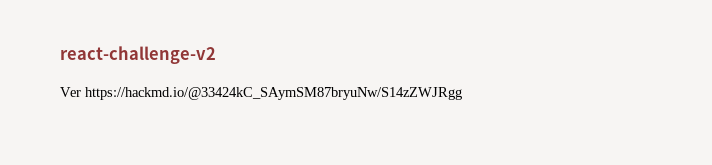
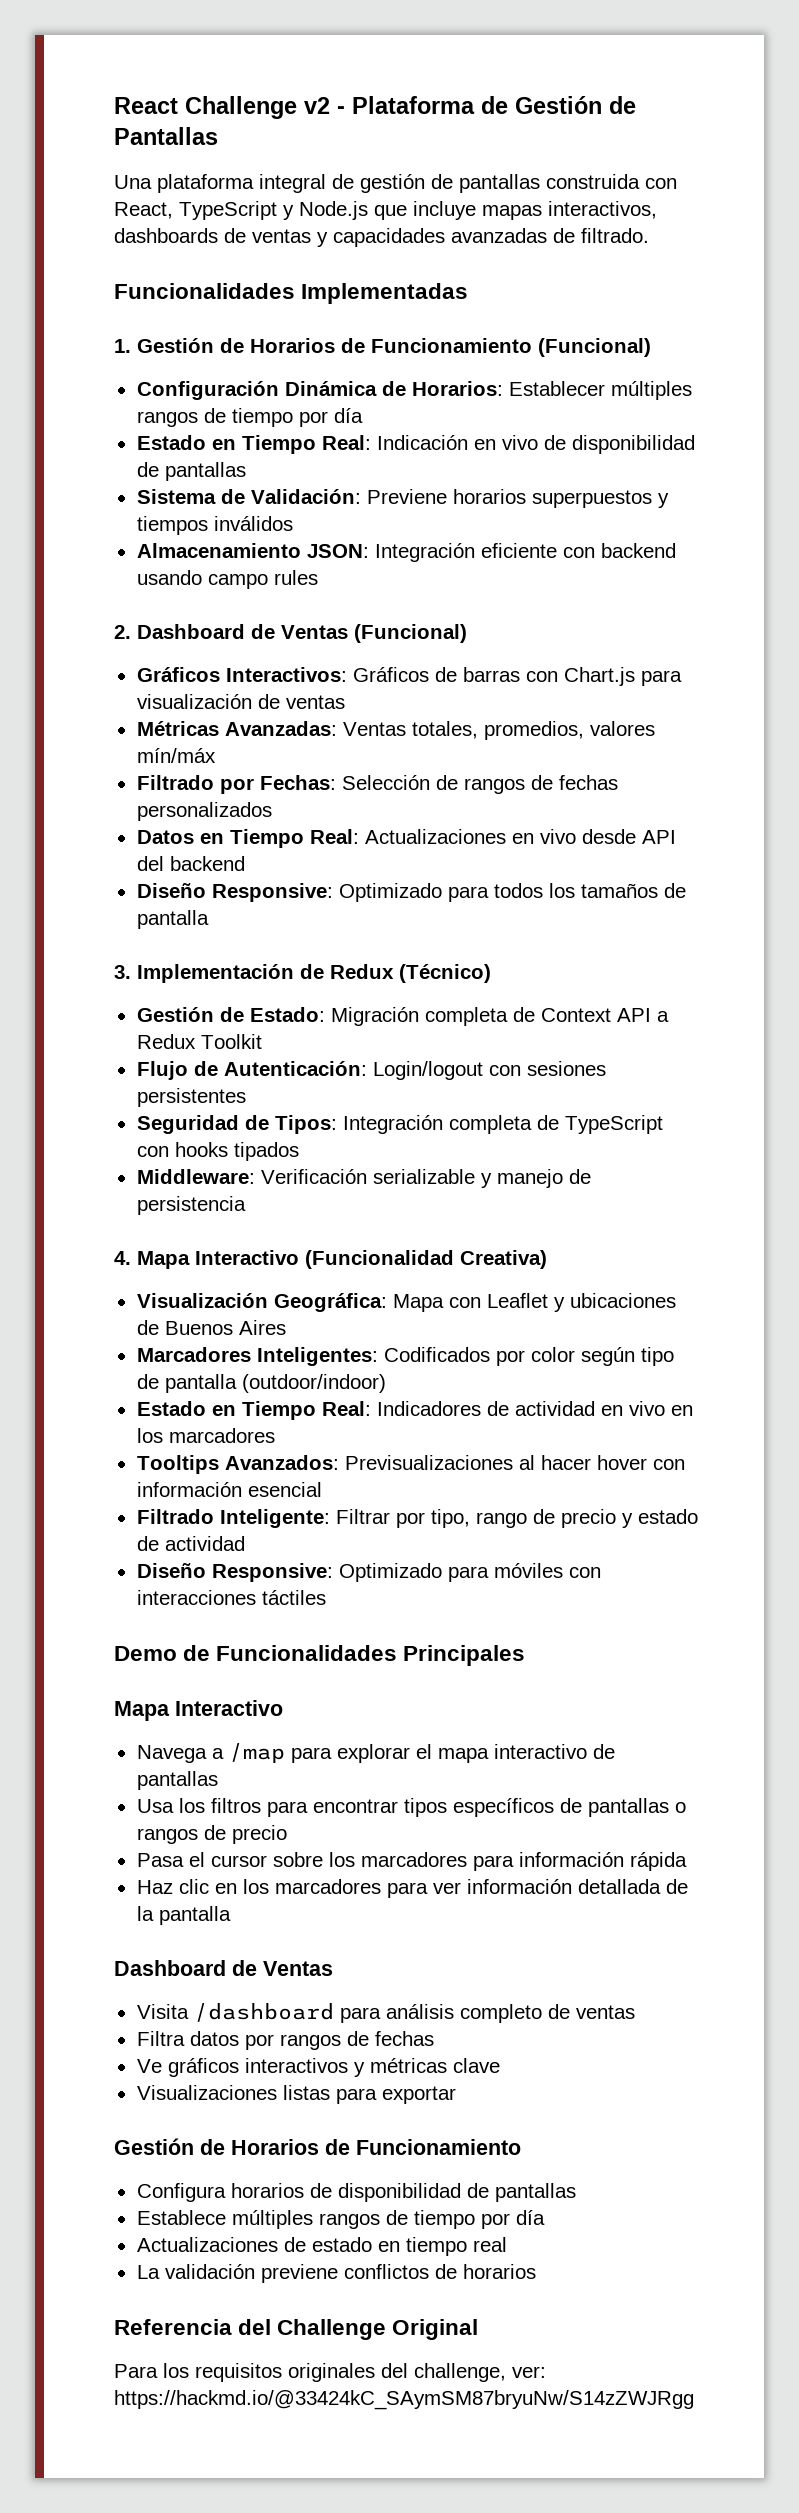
- react-challenge-v2
- Ver https://hackmd.io/@33424kC_SAymSM87bryuNw/S14zZWJRgg
+ React Challenge v2 - Plataforma de Gestión de Pantallas
+ Una plataforma integral de gestión de pantallas construida con React, TypeScript y Node.js que incluye mapas interactivos, dashboards de ventas y capacidades avanzadas de filtrado.
+ Funcionalidades Implementadas
+ 1. Gestión de Horarios de Funcionamiento (Funcional)
+ Configuración Dinámica de Horarios: Establecer múltiples rangos de tiempo por día
+ Estado en Tiempo Real: Indicación en vivo de disponibilidad de pantallas
+ Sistema de Validación: Previene horarios superpuestos y tiempos inválidos
+ Almacenamiento JSON: Integración eficiente con backend usando campo rules
+ 2. Dashboard de Ventas (Funcional)
+ Gráficos Interactivos: Gráficos de barras con Chart.js para visualización de ventas
+ Métricas Avanzadas: Ventas totales, promedios, valores mín/máx
+ Filtrado por Fechas: Selección de rangos de fechas personalizados
+ Datos en Tiempo Real: Actualizaciones en vivo desde API del backend
+ Diseño Responsive: Optimizado para todos los tamaños de pantalla
+ 3. Implementación de Redux (Técnico)
+ Gestión de Estado: Migración completa de Context API a Redux Toolkit
+ Flujo de Autenticación: Login/logout con sesiones persistentes
+ Seguridad de Tipos: Integración completa de TypeScript con hooks tipados
+ Middleware: Verificación serializable y manejo de persistencia
+ 4. Mapa Interactivo (Funcionalidad Creativa)
+ Visualización Geográfica: Mapa con Leaflet y ubicaciones de Buenos Aires
+ Marcadores Inteligentes: Codificados por color según tipo de pantalla (outdoor/indoor)
+ Estado en Tiempo Real: Indicadores de actividad en vivo en los marcadores
+ Tooltips Avanzados: Previsualizaciones al hacer hover con información esencial
+ Filtrado Inteligente: Filtrar por tipo, rango de precio y estado de actividad
+ Diseño Responsive: Optimizado para móviles con interacciones táctiles
+ Demo de Funcionalidades Principales
+ Mapa Interactivo
+ Navega a /map para explorar el mapa interactivo de pantallas
+ Usa los filtros para encontrar tipos específicos de pantallas o rangos de precio
+ Pasa el cursor sobre los marcadores para información rápida
+ Haz clic en los marcadores para ver información detallada de la pantalla
+ Dashboard de Ventas
+ Visita /dashboard para análisis completo de ventas
+ Filtra datos por rangos de fechas
+ Ve gráficos interactivos y métricas clave
+ Visualizaciones listas para exportar
+ Gestión de Horarios de Funcionamiento
+ Configura horarios de disponibilidad de pantallas
+ Establece múltiples rangos de tiempo por día
+ Actualizaciones de estado en tiempo real
+ La validación previene conflictos de horarios
+ Referencia del Challenge Original
+ Para los requisitos originales del challenge, ver: https://hackmd.io/@33424kC_SAymSM87bryuNw/S14zZWJRgg

